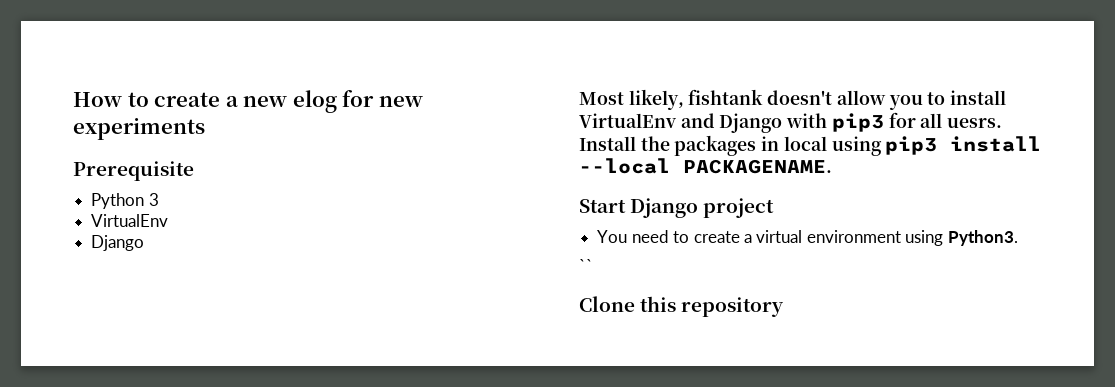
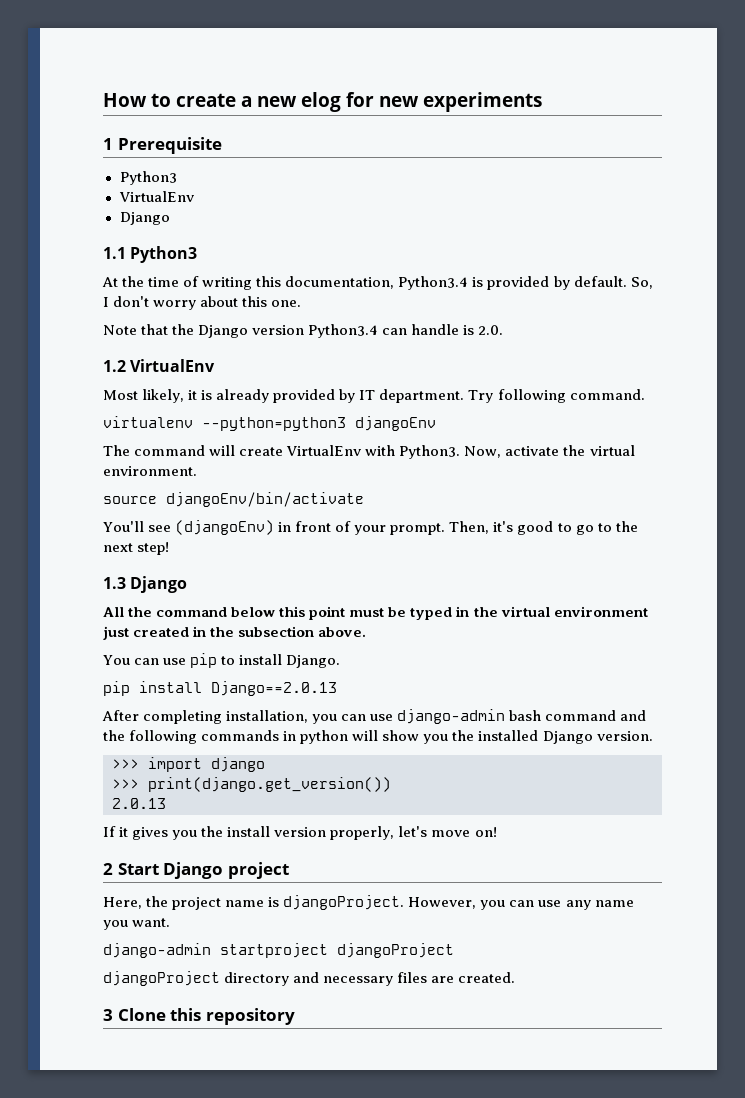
- Prerequisite
- Python 3
+ 1 Prerequisite
+ Python3
- Most likely, fishtank doesn't allow you to install VirtualEnv and Django with pip3 for all uesrs. Install the packages in local using pip3 install --local PACKAGENAME.
- Start Django project
- You need to create a virtual environment using Python3.
- ``
- Clone this repository
+ 1.1 Python3
+ At the time of writing this documentation, Python3.4 is provided by default. So, I don't worry about this one.
+ Note that the Django version Python3.4 can handle is 2.0.
+ 1.2 VirtualEnv
+ Most likely, it is already provided by IT department. Try following command.
+ virtualenv --python=python3 djangoEnv
+ The command will create VirtualEnv with Python3. Now, activate the virtual environment.
+ source djangoEnv/bin/activate
+ You'll see (djangoEnv) in front of your prompt. Then, it's good to go to the next step!
+ 1.3 Django
+ All the command below this point must be typed in the virtual environment just created in the subsection above.
+ You can use pip to install Django.
+ pip install Django==2.0.13
+ After completing installation, you can use django-admin bash command and the following commands in python will show you the installed Django version.
+ >>> import django
+ >>> print(django.get_version())
+ 2.0.13
+ If it gives you the install version properly, let's move on!
+ 2 Start Django project
+ Here, the project name is djangoProject. However, you can use any name you want.
+ django-admin startproject djangoProject
+ djangoProject directory and necessary files are created.
+ 3 Clone this repository

